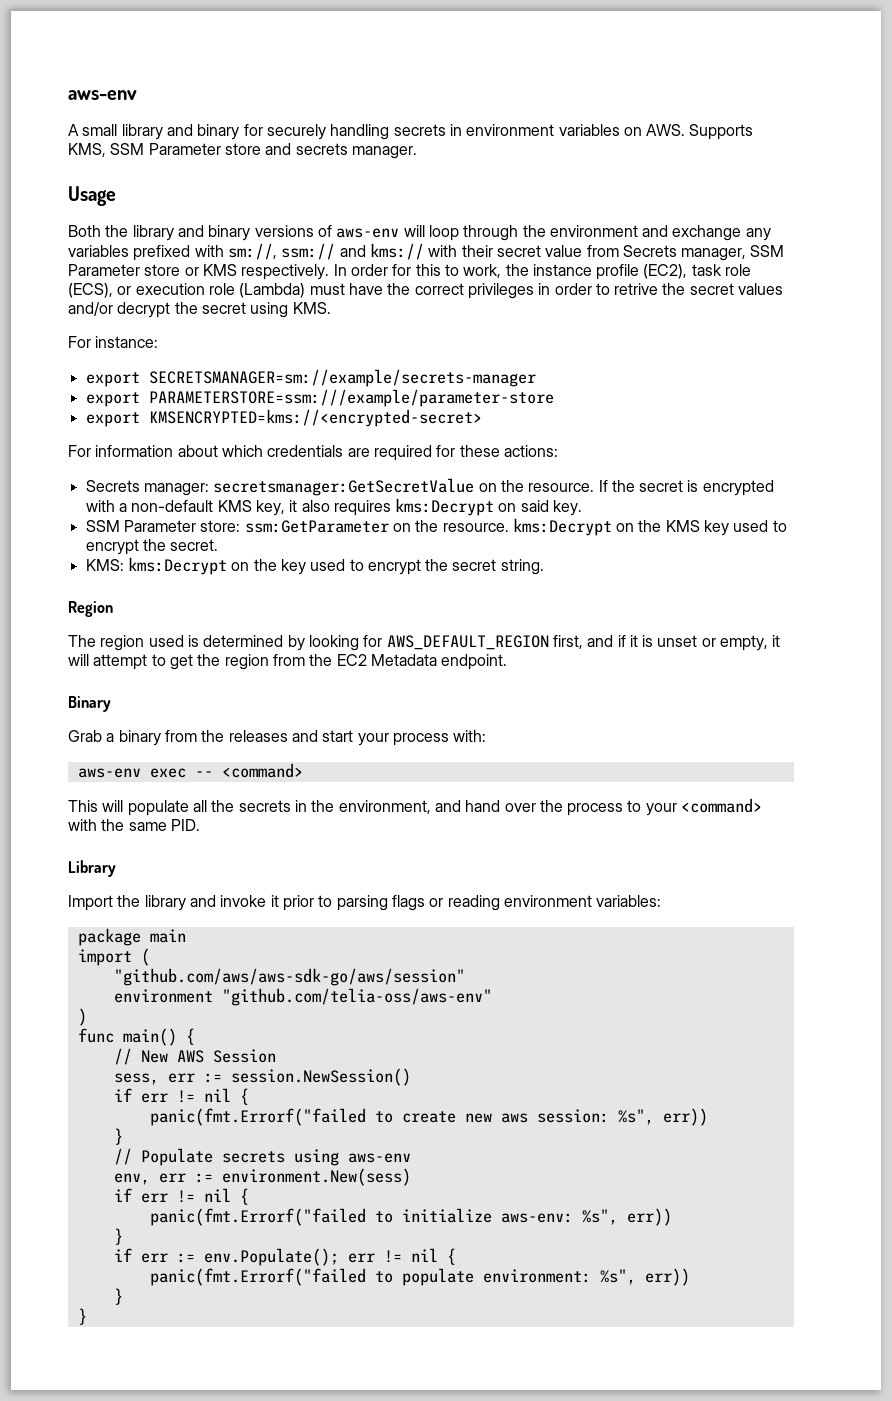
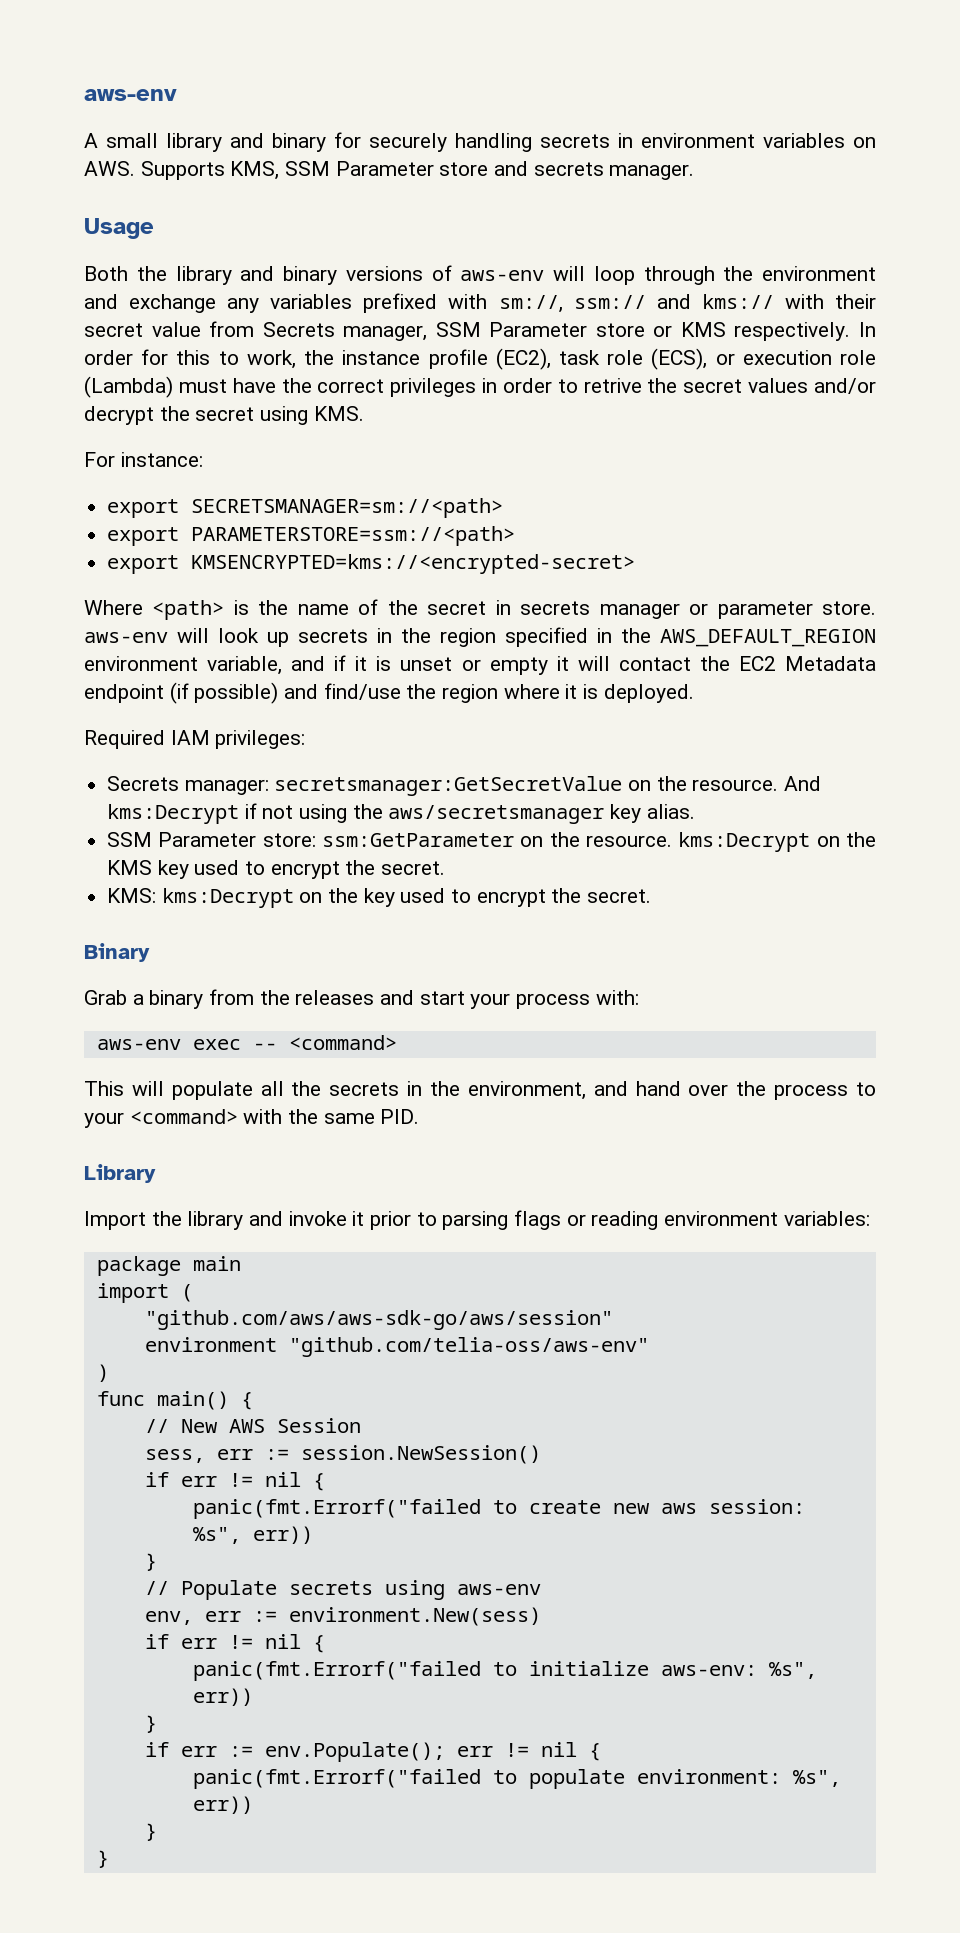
- export SECRETSMANAGER=sm://example/secrets-manager
- export PARAMETERSTORE=ssm:///example/parameter-store
+ export SECRETSMANAGER=sm://<path>
+ export PARAMETERSTORE=ssm://<path>
- For information about which credentials are required for these actions:
+ Where <path> is the name of the secret in secrets manager or parameter store. aws-env will look up secrets in the region specified in the AWS_DEFAULT_REGION environment variable, and if it is unset or empty it will contact the EC2 Metadata endpoint (if possible) and find/use the region where it is deployed.
+ Required IAM privileges:
- If the secret is encrypted with a non-default KMS key, it also requires kms:Decrypt on said key.
+ And kms:Decrypt if not using the aws/secretsmanager key alias.
- KMS: kms:Decrypt on the key used to encrypt the secret string.
- Region
- The region used is determined by looking for AWS_DEFAULT_REGION first, and if it is unset or empty, it will attempt to get the region from the EC2 Metadata endpoint.
+ KMS: kms:Decrypt on the key used to encrypt the secret.

